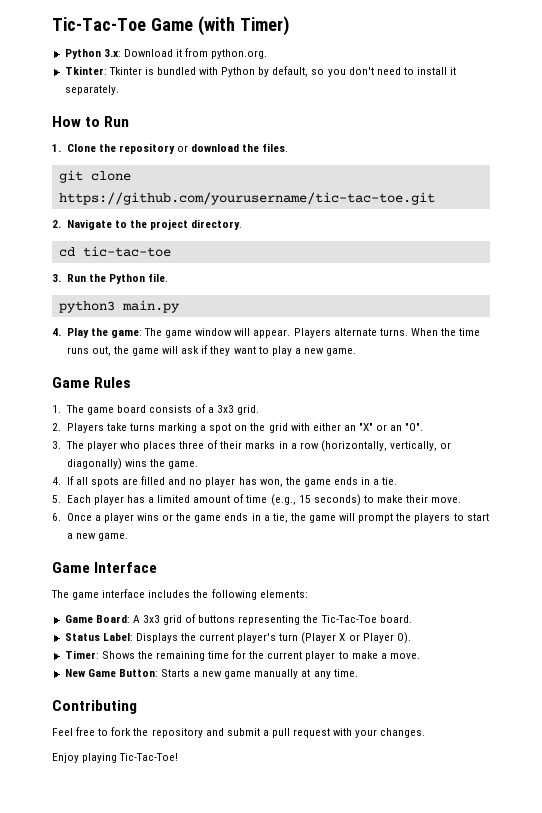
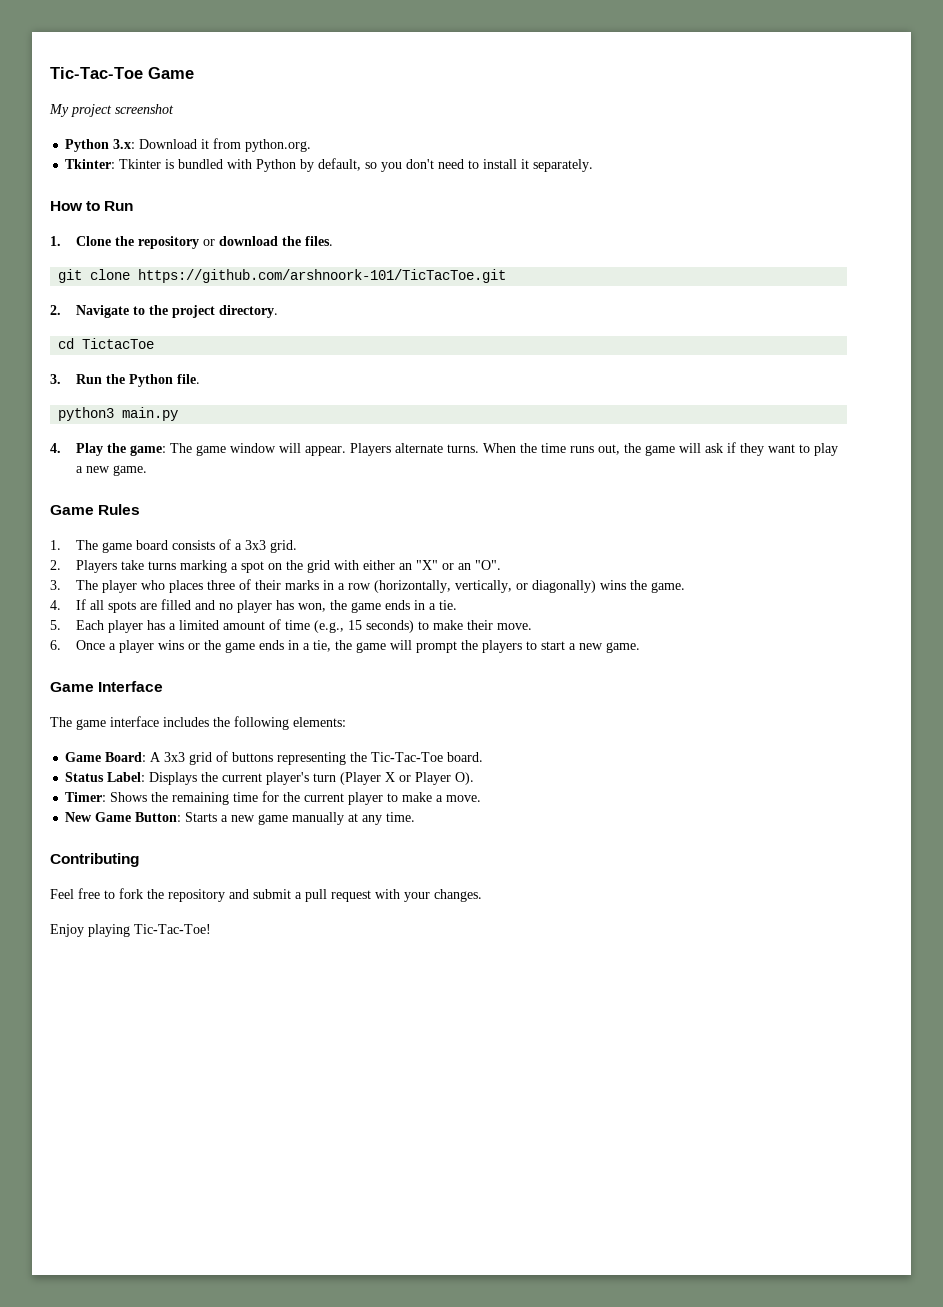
- Tic-Tac-Toe Game (with Timer)
+ Tic-Tac-Toe Game
+ My project screenshot
- git clone https://github.com/yourusername/tic-tac-toe.git
+ git clone https://github.com/arshnoork-101/TicTacToe.git
- cd tic-tac-toe
+ cd TictacToe

